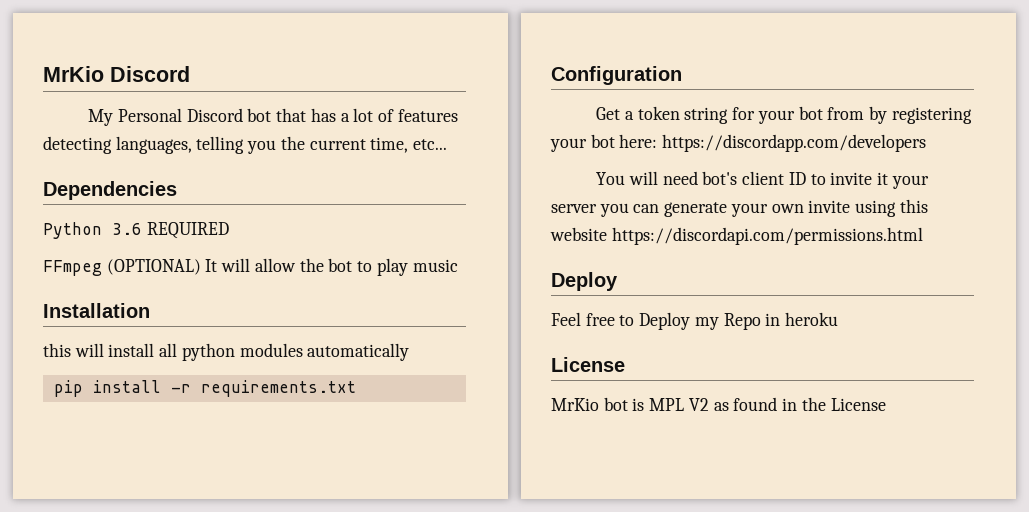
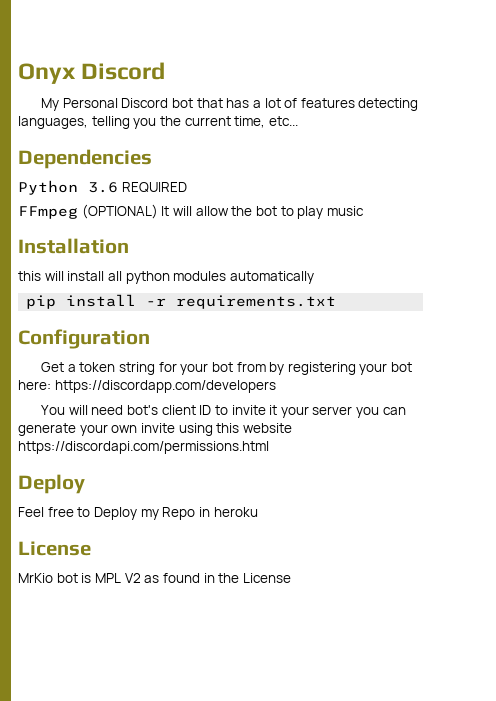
- MrKio Discord
+ Onyx Discord

